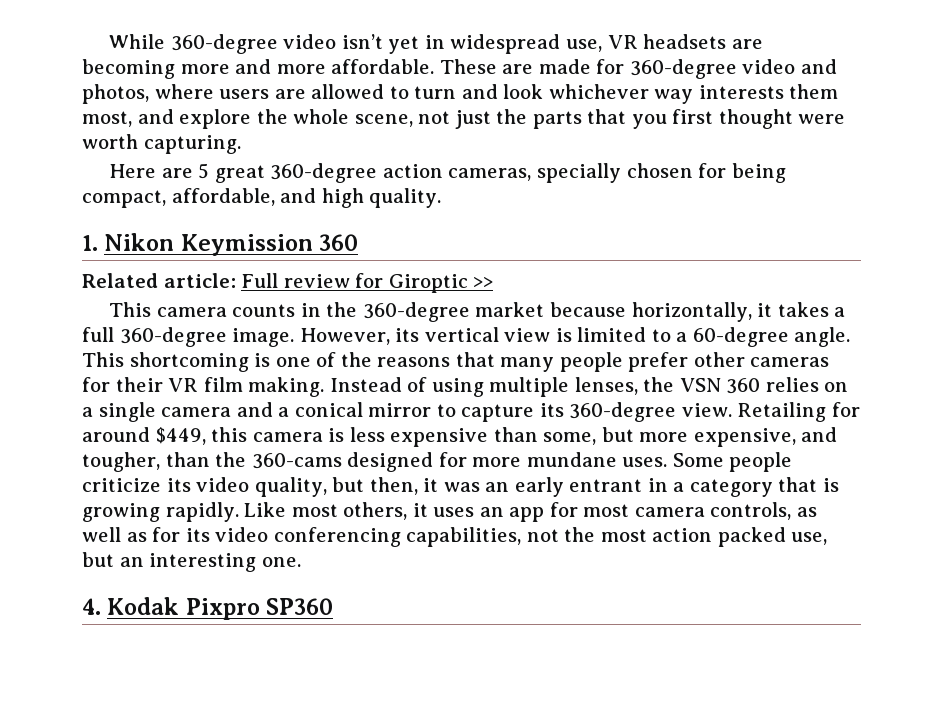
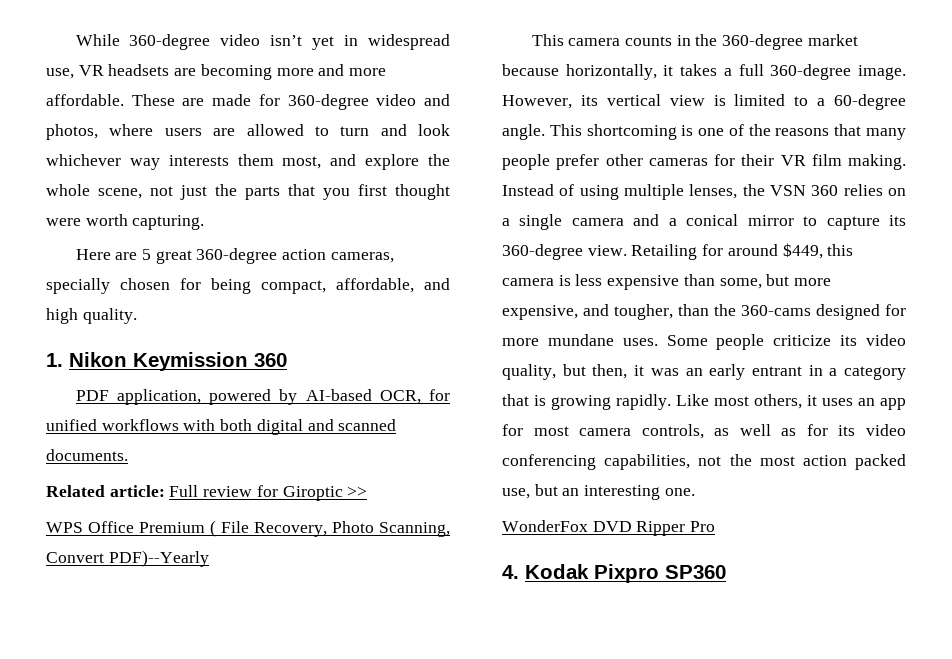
+ PDF application, powered by AI-based OCR, for unified workflows with both digital and scanned documents.
+ WPS Office Premium ( File Recovery, Photo Scanning, Convert PDF)--Yearly
+ WonderFox DVD Ripper Pro

